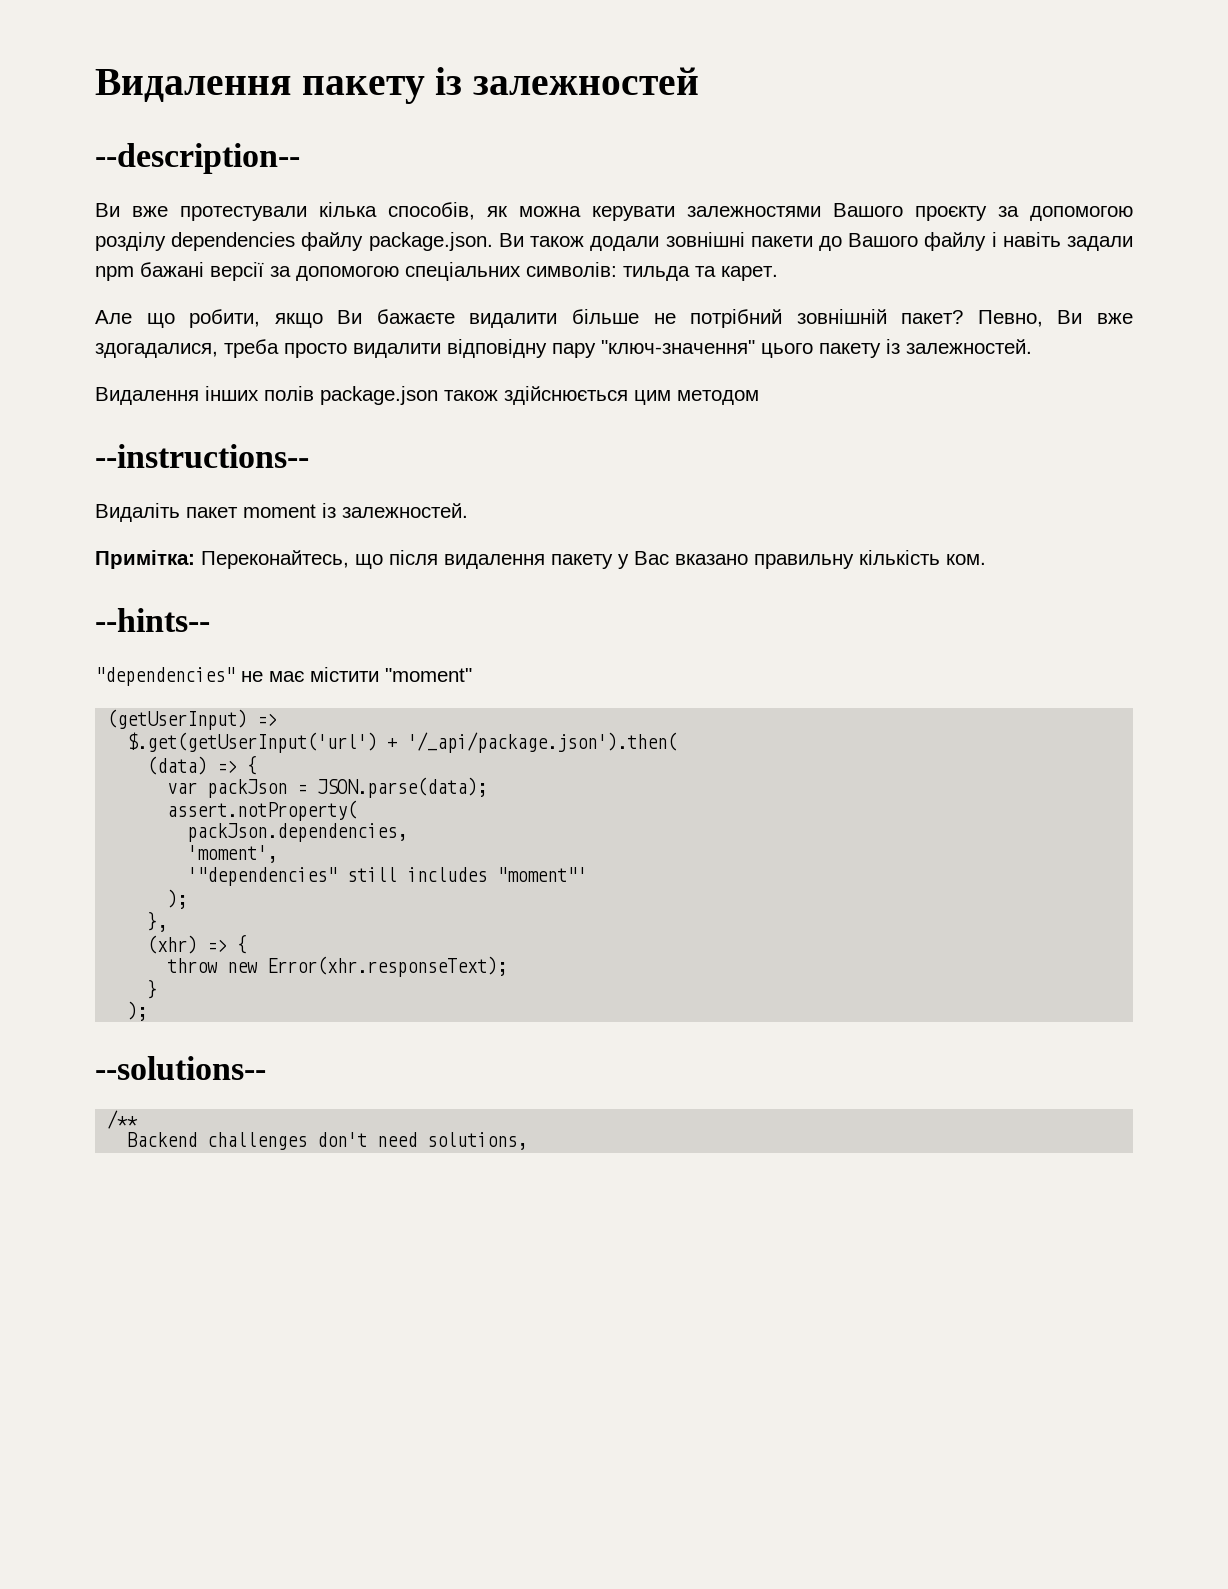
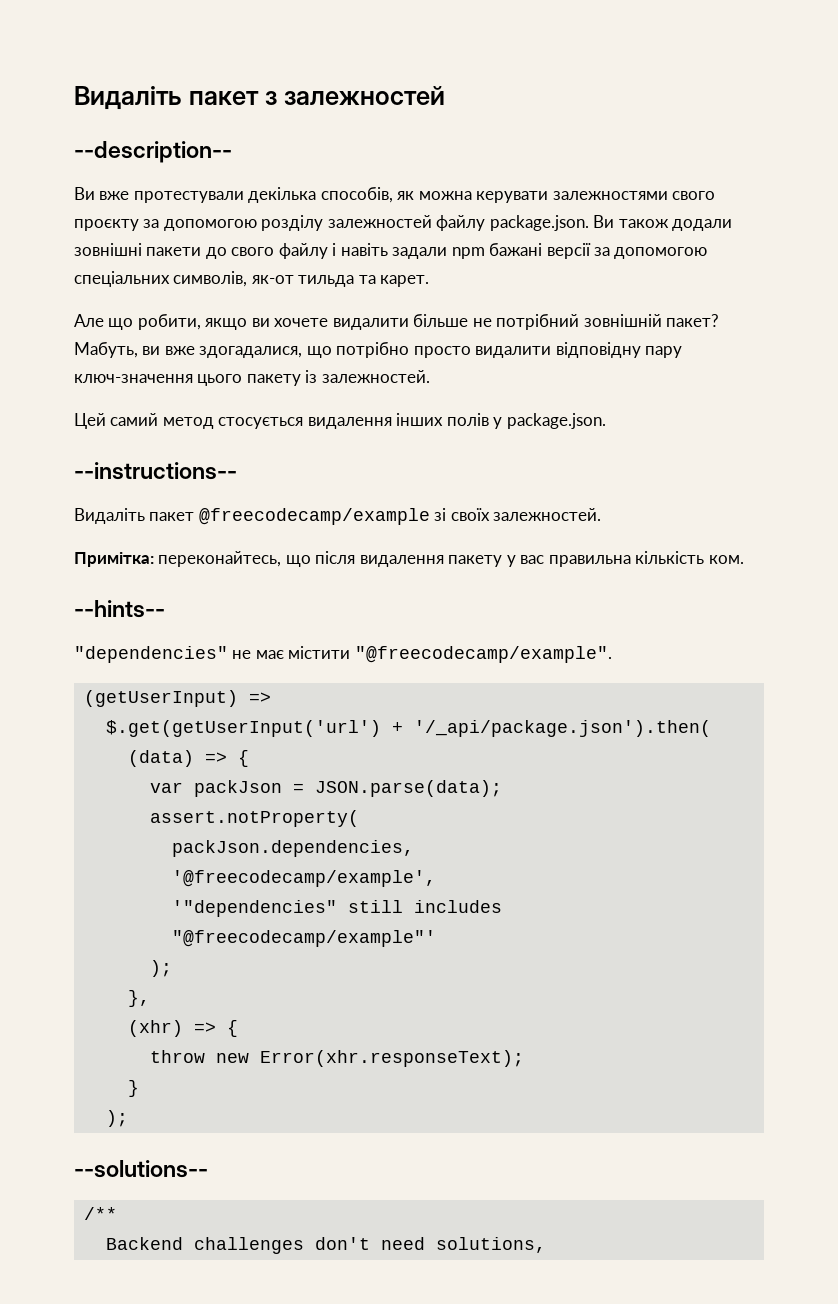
- Видалення пакету із залежностей
+ Видаліть пакет з залежностей
- Ви вже протестували кілька способів, як можна керувати залежностями Вашого проєкту за допомогою розділу dependencies файлу package.json. Ви також додали зовнішні пакети до Вашого файлу і навіть задали npm бажані версії за допомогою спеціальних символів: тильда та карет.
+ Ви вже протестували декілька способів, як можна керувати залежностями свого проєкту за допомогою розділу залежностей файлу package.json. Ви також додали зовнішні пакети до свого файлу і навіть задали npm бажані версії за допомогою спеціальних символів, як-от тильда та карет.
- Але що робити, якщо Ви бажаєте видалити більше не потрібний зовнішній пакет?
+ Але що робити, якщо ви хочете видалити більше не потрібний зовнішній пакет?
- Певно, Ви вже здогадалися, треба просто видалити відповідну пару "ключ-значення" цього пакету із залежностей.
+ Мабуть, ви вже здогадалися, що потрібно просто видалити відповідну пару ключ-значення цього пакету із залежностей.
- Видалення інших полів package.json також здійснюється цим методом
+ Цей самий метод стосується видалення інших полів у package.json.
- Видаліть пакет moment із залежностей.
+ Видаліть пакет @freecodecamp/example зі своїх залежностей.
- Примітка: Переконайтесь, що після видалення пакету у Вас вказано правильну кількість ком.
+ Примітка: переконайтесь, що після видалення пакету у вас правильна кількість ком.
- "dependencies" не має містити "moment"
+ "dependencies" не має містити "@freecodecamp/example".
- 'moment',
+ '@freecodecamp/example',
- '"dependencies" still includes "moment"'
+ '"dependencies" still includes "@freecodecamp/example"'

